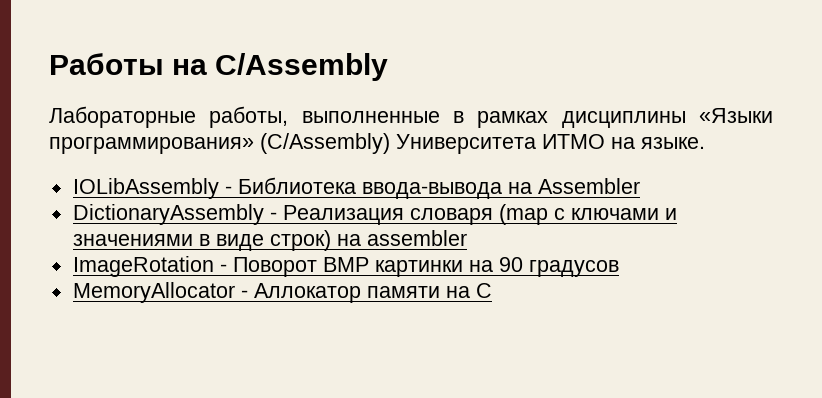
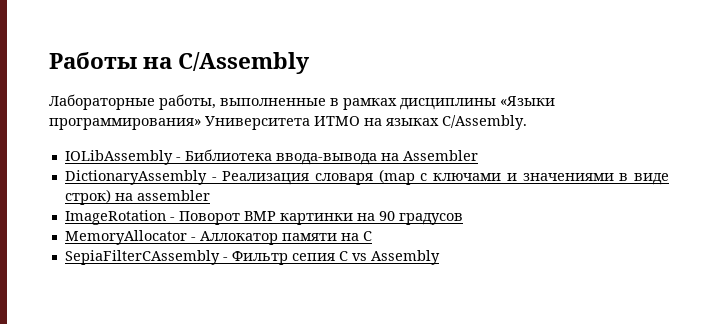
- Лабораторные работы, выполненные в рамках дисциплины «Языки программирования» (C/Assembly) Университета ИТМО на языке.
+ Лабораторные работы, выполненные в рамках дисциплины «Языки программирования» Университета ИТМО на языках C/Assembly.
+ SepiaFilterCAssembly - Фильтр сепия C vs Assembly

